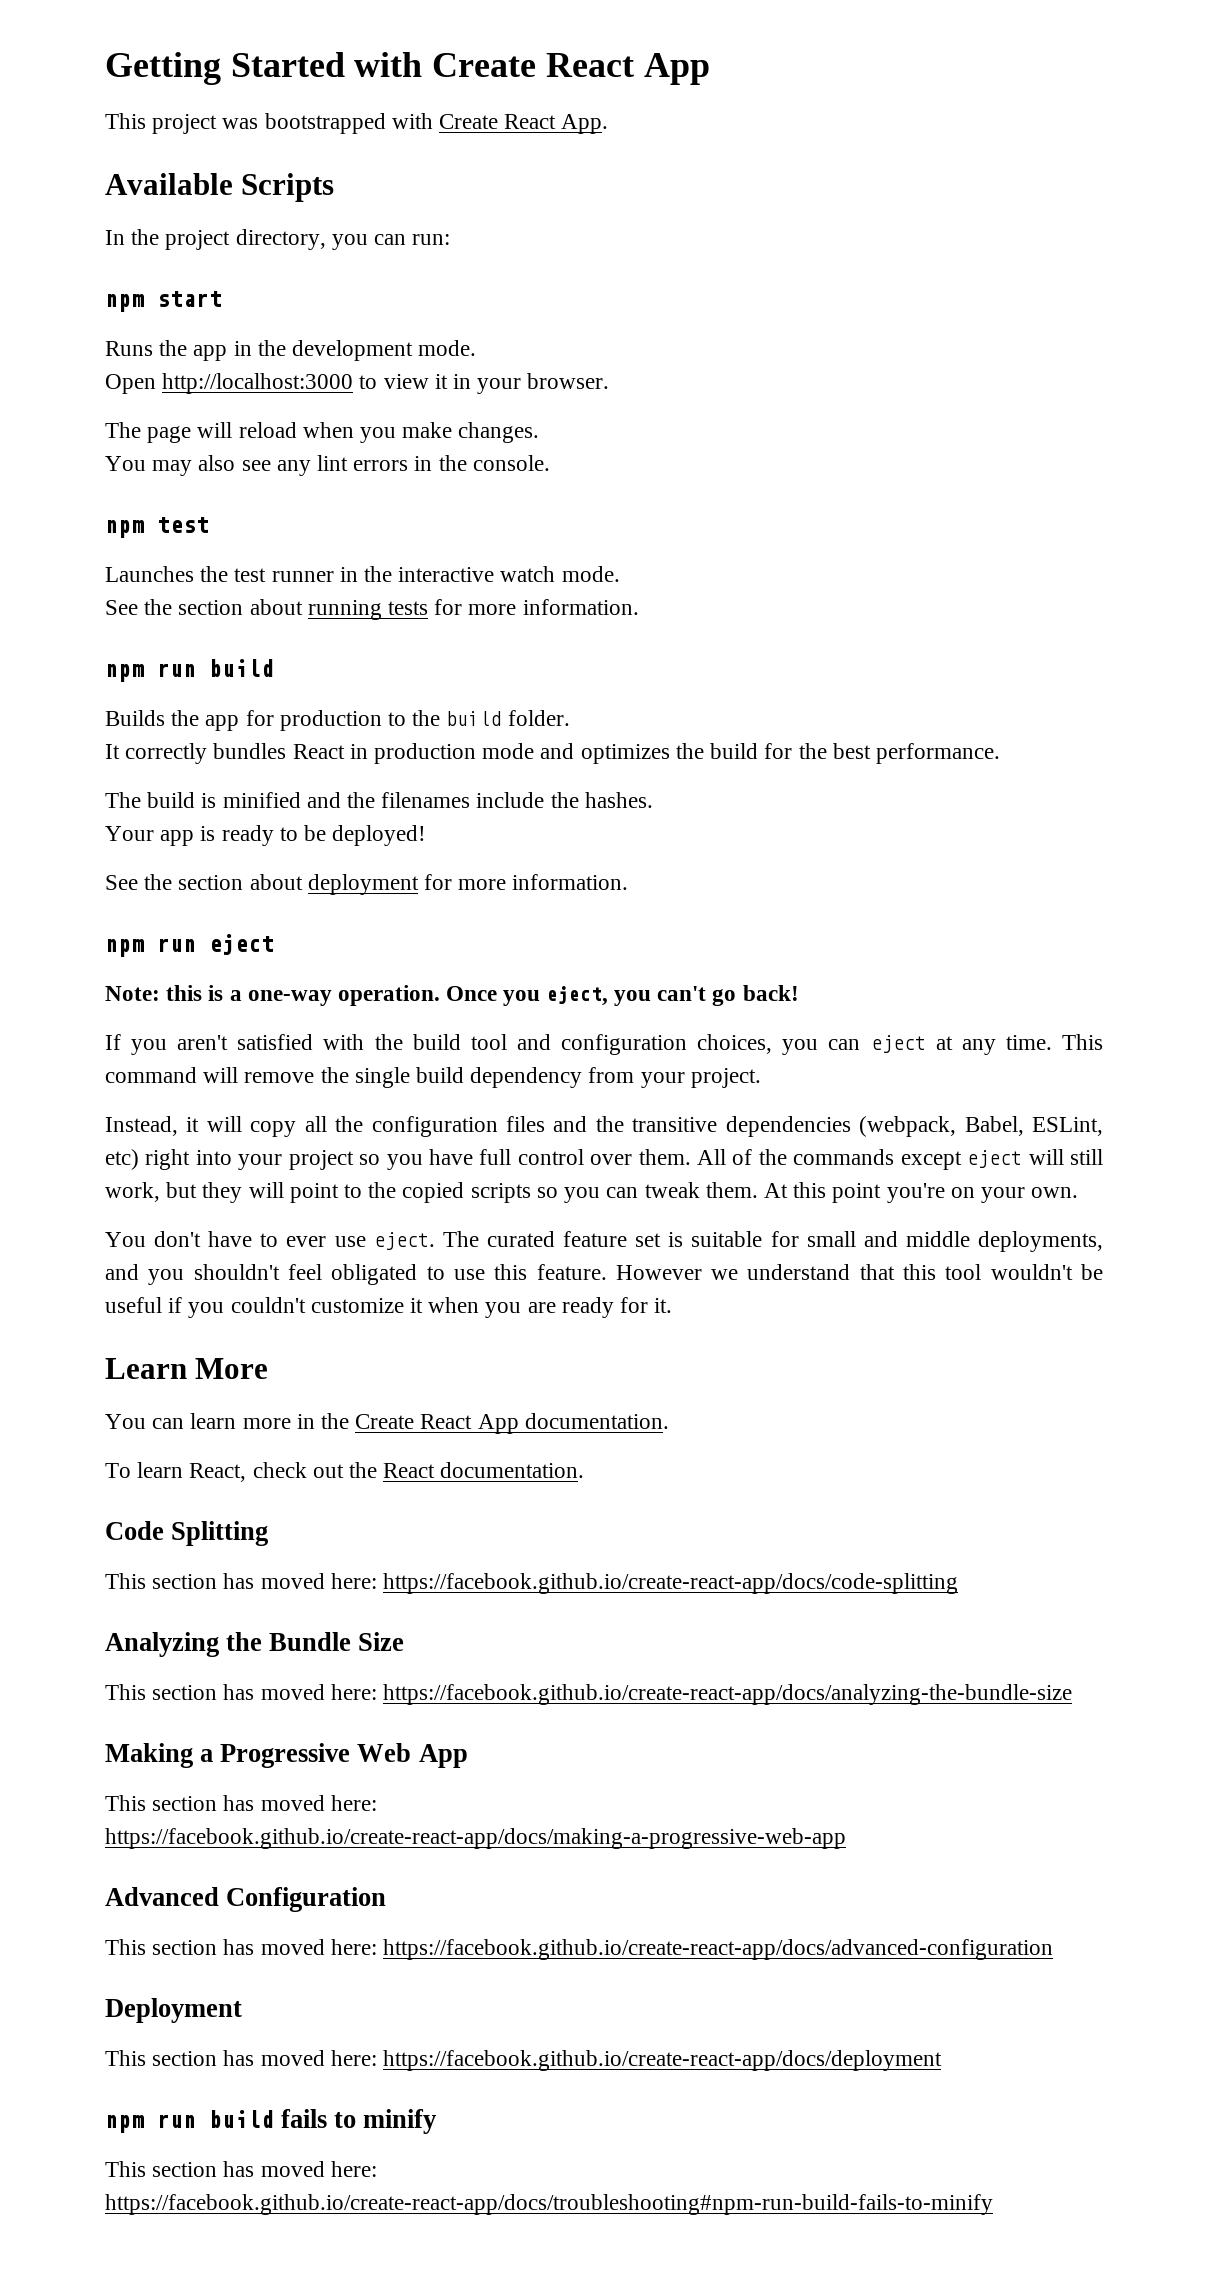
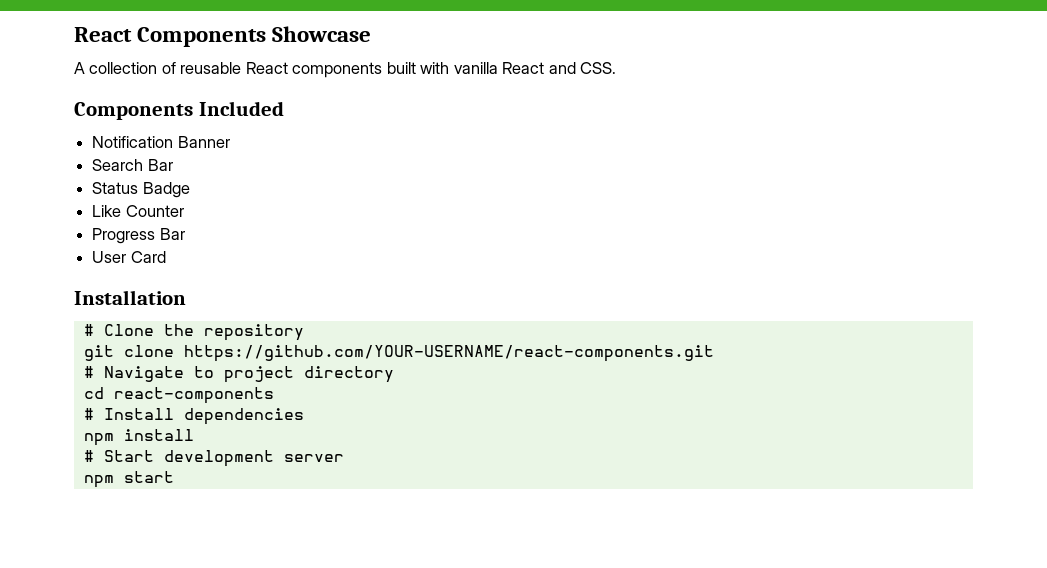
- Getting Started with Create React App
- This project was bootstrapped with Create React App.
- Available Scripts
- In the project directory, you can run:
+ React Components Showcase
+ A collection of reusable React components built with vanilla React and CSS.
+ Components Included
+ Notification Banner
+ Search Bar
+ Status Badge
+ Like Counter
+ Progress Bar
+ User Card
+ Installation
+ # Clone the repository
+ git clone https://github.com/YOUR-USERNAME/react-components.git
+ # Navigate to project directory
+ cd react-components
+ # Install dependencies
+ npm install
+ # Start development server
  npm start
- Runs the app in the development mode.
- Open http://localhost:3000 to view it in your browser.
- The page will reload when you make changes.
- You may also see any lint errors in the console.
- npm test
- Launches the test runner in the interactive watch mode.
- See the section about running tests for more information.
- npm run build
- Builds the app for production to the build folder.
- It correctly bundles React in production mode and optimizes the build for the best performance.
- The build is minified and the filenames include the hashes.
- Your app is ready to be deployed!
- See the section about deployment for more information.
- npm run eject
- Note: this is a one-way operation. Once you eject, you can't go back!
- If you aren't satisfied with the build tool and configuration choices, you can eject at any time. This command will remove the single build dependency from your project.
- Instead, it will copy all the configuration files and the transitive dependencies (webpack, Babel, ESLint, etc) right into your project so you have full control over them. All of the commands except eject will still work, but they will point to the copied scripts so you can tweak them. At this point you're on your own.
- You don't have to ever use eject. The curated feature set is suitable for small and middle deployments, and you shouldn't feel obligated to use this feature. However we understand that this tool wouldn't be useful if you couldn't customize it when you are ready for it.
- Learn More
- You can learn more in the Create React App documentation.
- To learn React, check out the React documentation.
- Code Splitting
- This section has moved here: https://facebook.github.io/create-react-app/docs/code-splitting
- Analyzing the Bundle Size
- This section has moved here: https://facebook.github.io/create-react-app/docs/analyzing-the-bundle-size
- Making a Progressive Web App
- This section has moved here: https://facebook.github.io/create-react-app/docs/making-a-progressive-web-app
- Advanced Configuration
- This section has moved here: https://facebook.github.io/create-react-app/docs/advanced-configuration
- Deployment
- This section has moved here: https://facebook.github.io/create-react-app/docs/deployment
- npm run build fails to minify
- This section has moved here: https://facebook.github.io/create-react-app/docs/troubleshooting#npm-run-build-fails-to-minify

